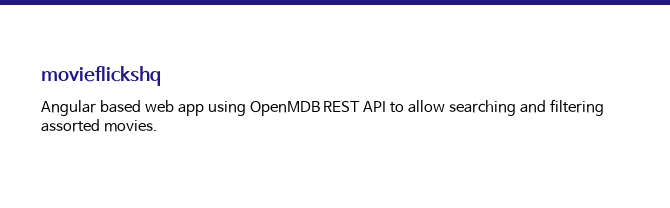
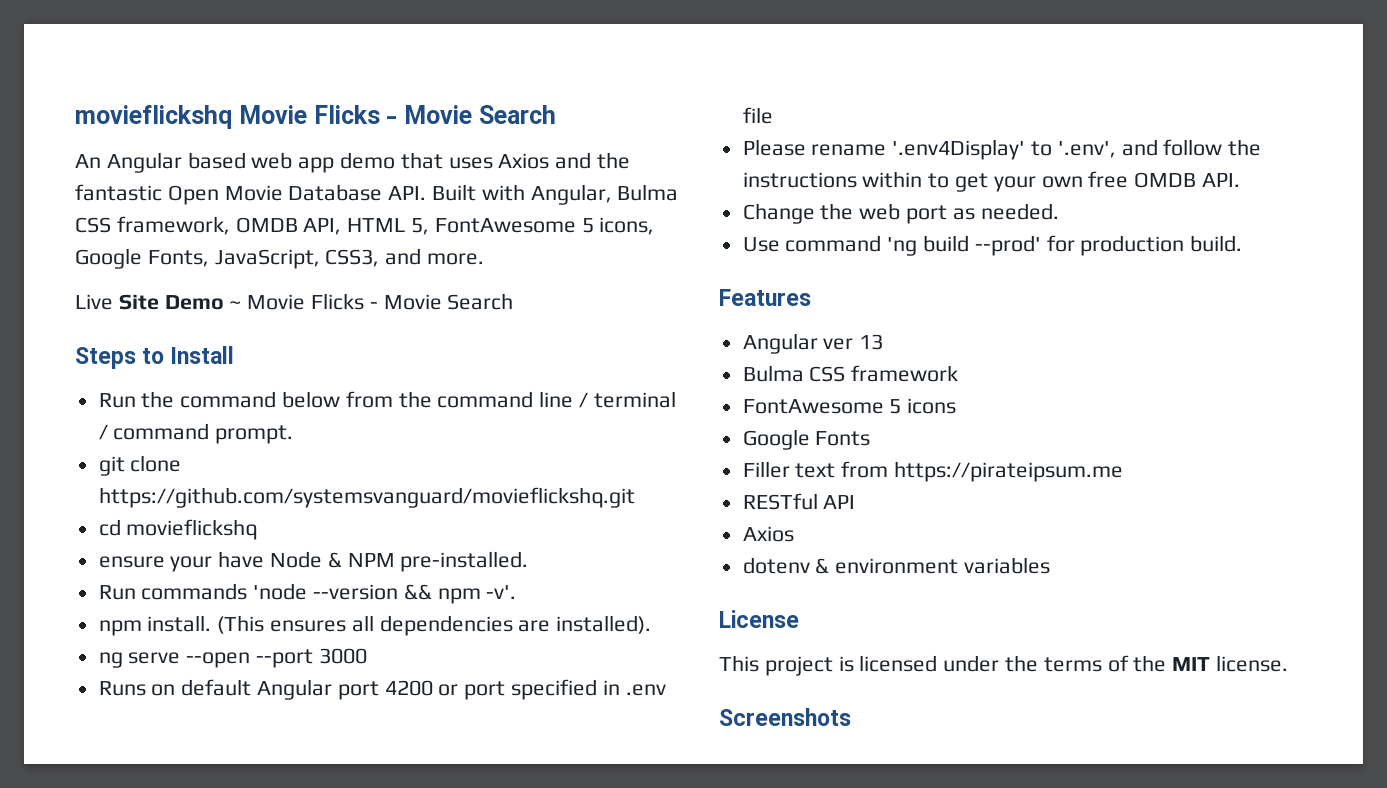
- movieflickshq
- Angular based web app using OpenMDB REST API to allow searching and filtering assorted movies.
+ movieflickshq Movie Flicks - Movie Search
+ An Angular based web app demo that uses Axios and the fantastic Open Movie Database API. Built with Angular, Bulma CSS framework, OMDB API, HTML 5, FontAwesome 5 icons, Google Fonts, JavaScript, CSS3, and more.
+ Live Site Demo ~ Movie Flicks - Movie Search
+ Steps to Install
+ Run the command below from the command line / terminal / command prompt.
+ git clone https://github.com/systemsvanguard/movieflickshq.git
+ cd movieflickshq
+ ensure your have Node & NPM pre-installed.
+ Run commands 'node --version && npm -v'.
+ npm install. (This ensures all dependencies are installed).
+ ng serve --open --port 3000
+ Runs on default Angular port 4200 or port specified in .env file
+ Please rename '.env4Display' to '.env', and follow the instructions within to get your own free OMDB API.
+ Change the web port as needed.
+ Use command 'ng build --prod' for production build.
+ Features
+ Angular ver 13
+ Bulma CSS framework
+ FontAwesome 5 icons
+ Google Fonts
+ Filler text from https://pirateipsum.me
+ RESTful API
+ Axios
+ dotenv & environment variables
+ License
+ This project is licensed under the terms of the MIT license.
+ Screenshots

